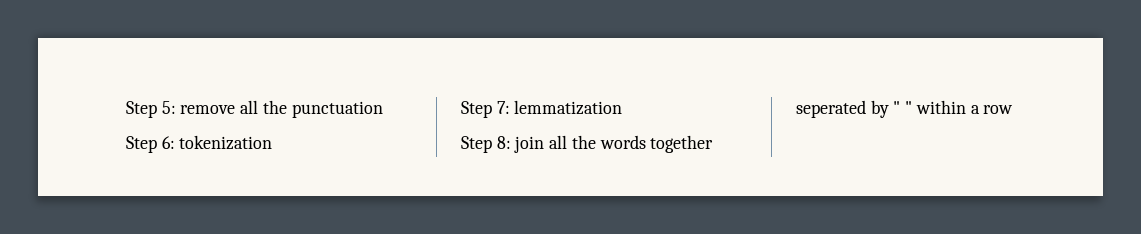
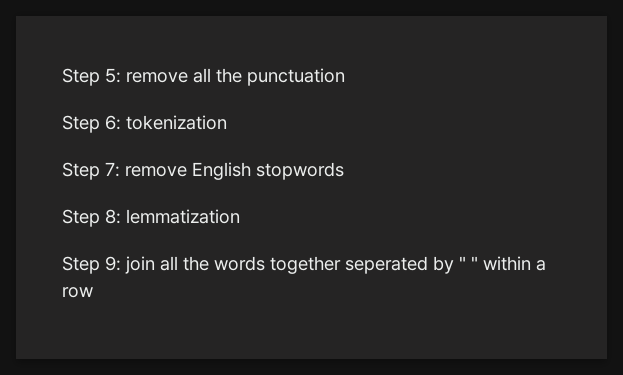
- Step 7: lemmatization
+ Step 7: remove English stopwords
+ Step 8: lemmatization
- Step 8: join all the words together seperated by " " within a row
+ Step 9: join all the words together seperated by " " within a row

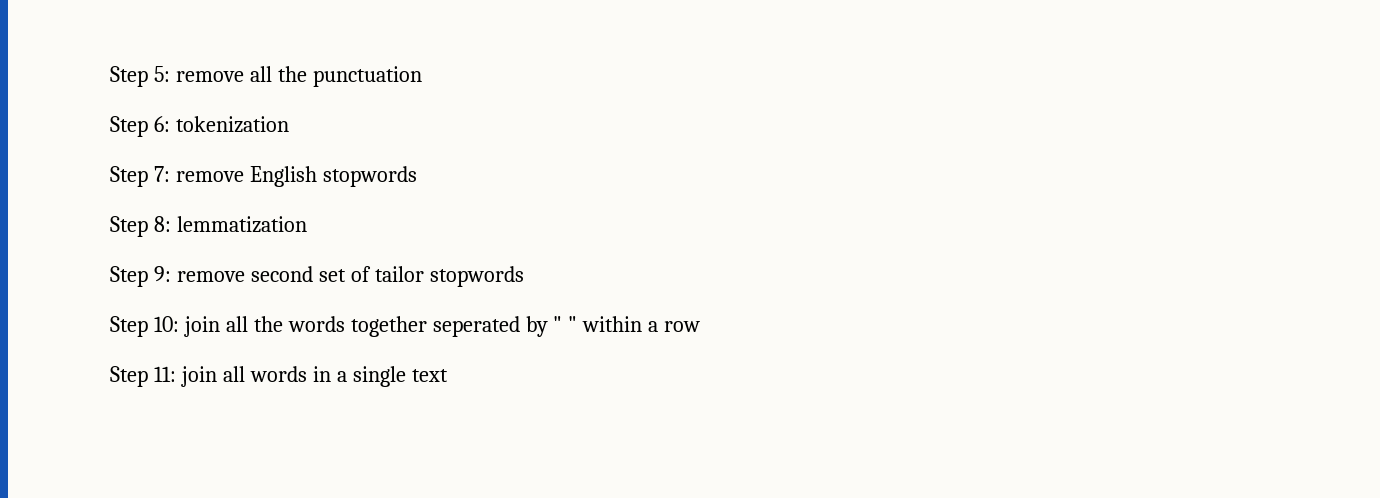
- Step 9: join all the words together seperated by " " within a row
+ Step 9: remove second set of tailor stopwords
+ Step 10: join all the words together seperated by " " within a row
+ Step 11: join all words in a single text

